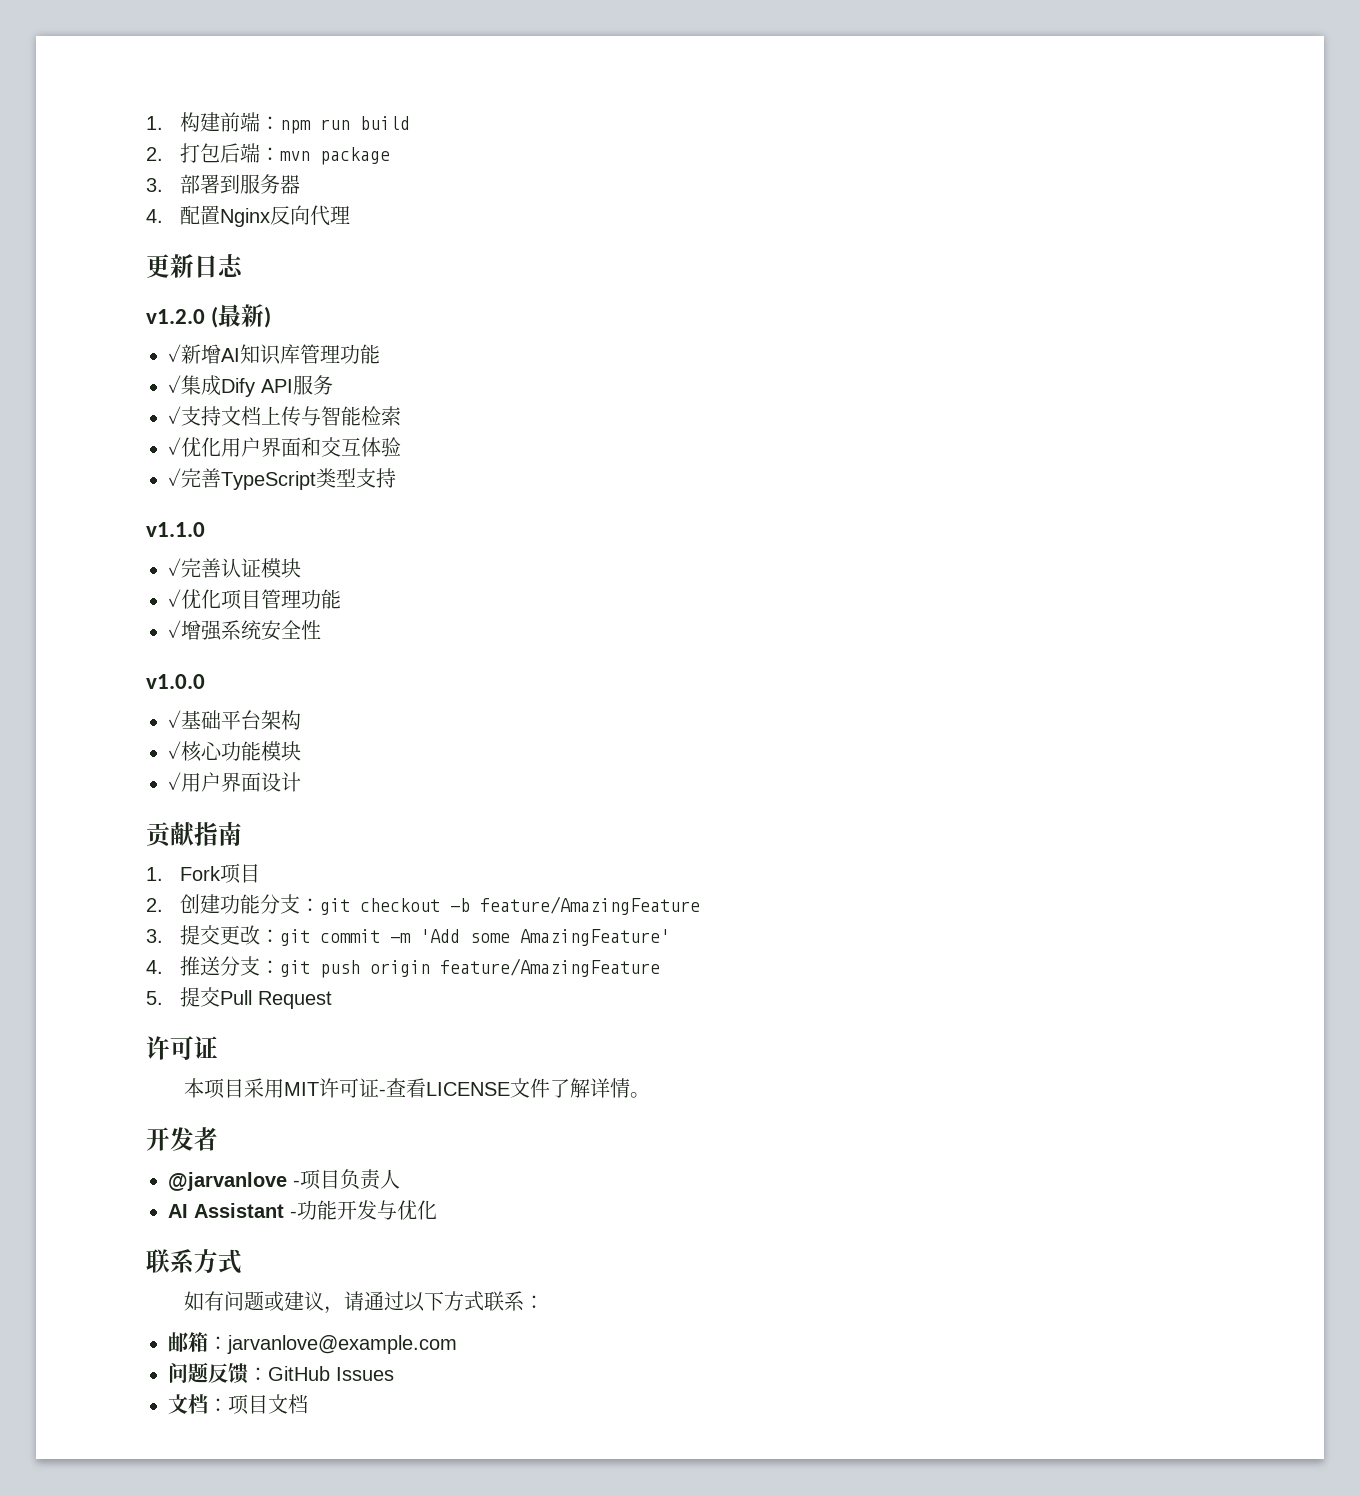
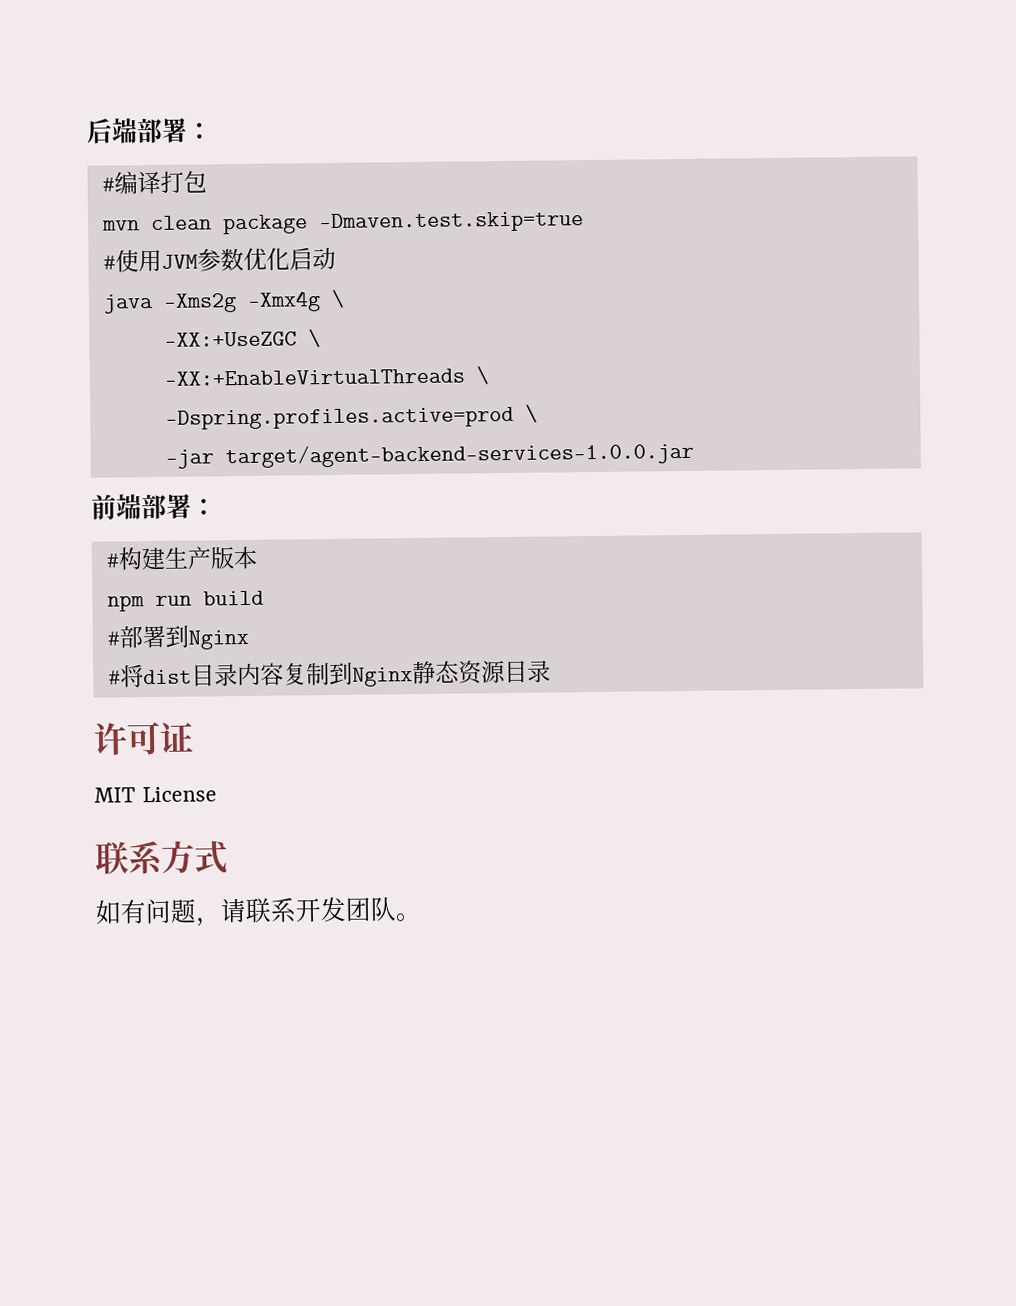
- 1.构建前端：npm run build
- 2.打包后端：mvn package
- 3.部署到服务器
- 4.配置Nginx反向代理
- 更新日志
- v1.2.0 (最新)
- ✓新增AI知识库管理功能
- ✓集成Dify API服务
- ✓支持文档上传与智能检索
- ✓优化用户界面和交互体验
- ✓完善TypeScript类型支持
- v1.1.0
- ✓完善认证模块
- ✓优化项目管理功能
- ✓增强系统安全性
- v1.0.0
- ✓基础平台架构
- ✓核心功能模块
- ✓用户界面设计
- 贡献指南
- 1. Fork项目
- 2.创建功能分支：git checkout -b feature/AmazingFeature
- 3.提交更改：git commit -m 'Add some AmazingFeature'
- 4.推送分支：git push origin feature/AmazingFeature
- 5.提交Pull Request
+ 后端部署：
+ #编译打包
+ mvn clean package -Dmaven.test.skip=true
+ #使用JVM参数优化启动
+ java -Xms2g -Xmx4g \
+ -XX:+UseZGC \
+ -XX:+EnableVirtualThreads \
+ -Dspring.profiles.active=prod \
+ -jar target/agent-backend-services-1.0.0.jar
+ 前端部署：
+ #构建生产版本
+ npm run build
+ #部署到Nginx
+ #将dist目录内容复制到Nginx静态资源目录
  许可证
- 本项目采用MIT许可证-查看LICENSE文件了解详情。
- 开发者
- @jarvanlove -项目负责人
- AI Assistant -功能开发与优化
+ MIT License
  联系方式
- 如有问题或建议，请通过以下方式联系：
- 邮箱：jarvanlove@example.com
- 问题反馈：GitHub Issues
- 文档：项目文档
+ 如有问题，请联系开发团队。

